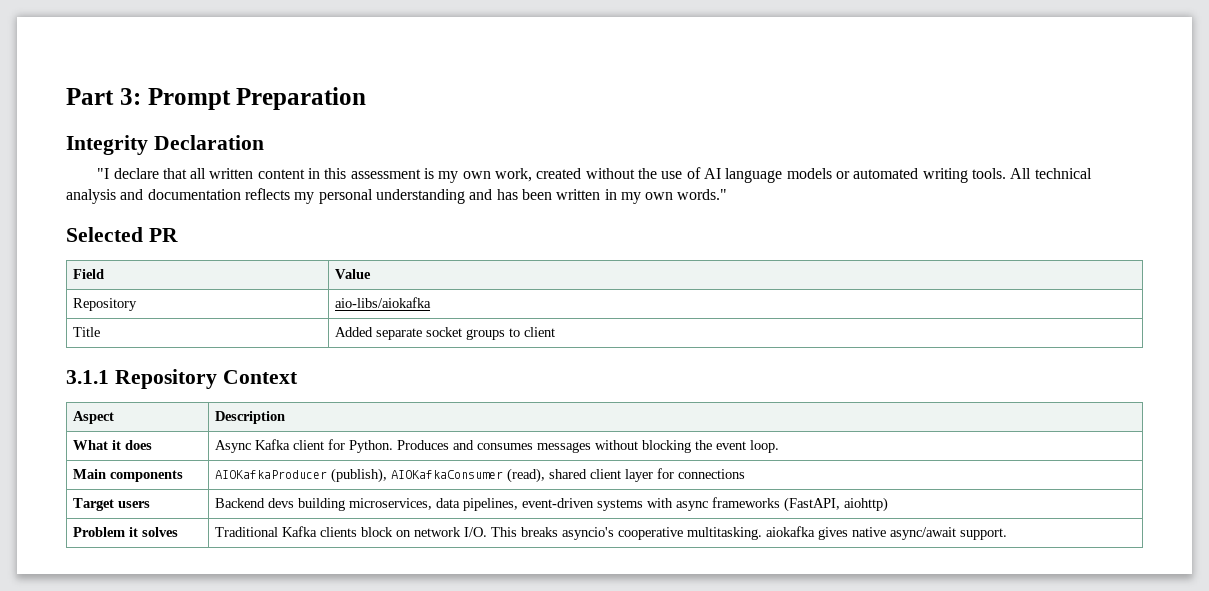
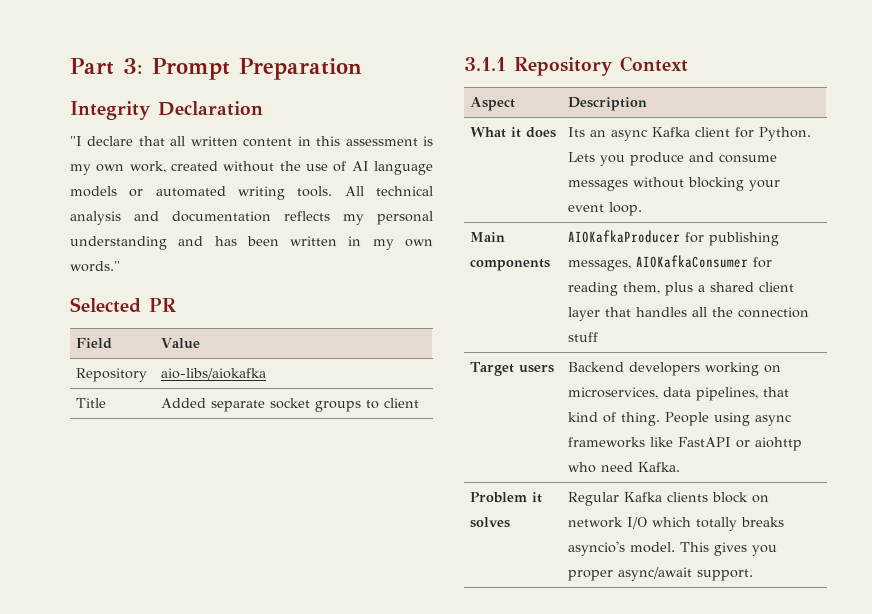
- What it does | Async Kafka client for Python. Produces and consumes messages without blocking the event loop.
+ What it does | Its an async Kafka client for Python. Lets you produce and consume messages without blocking your event loop.
- Main components | AIOKafkaProducer (publish), AIOKafkaConsumer (read), shared client layer for connections
- Target users | Backend devs building microservices, data pipelines, event-driven systems with async frameworks (FastAPI, aiohttp)
+ Main components | AIOKafkaProducer for publishing messages, AIOKafkaConsumer for reading them, plus a shared client layer that handles all the connection stuff
+ Target users | Backend developers working on microservices, data pipelines, that kind of thing. People using async frameworks like FastAPI or aiohttp who need Kafka.
- Problem it solves | Traditional Kafka clients block on network I/O. This breaks asyncio's cooperative multitasking. aiokafka gives native async/await support.
+ Problem it solves | Regular Kafka clients block on network I/O which totally breaks asyncio's model. This gives you proper async/await support.

